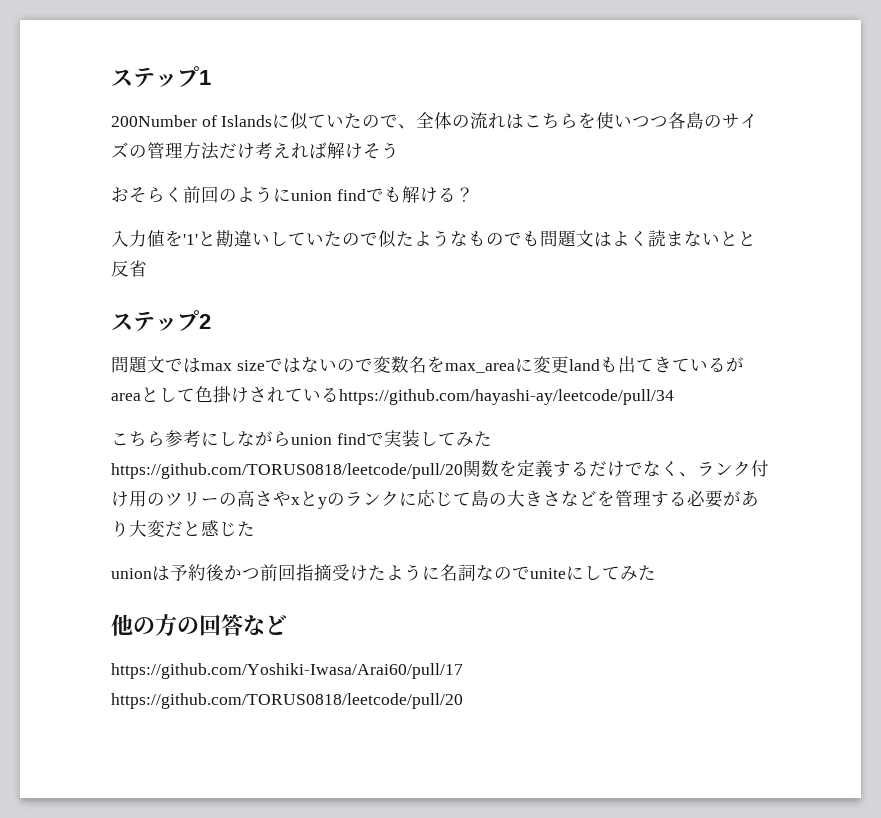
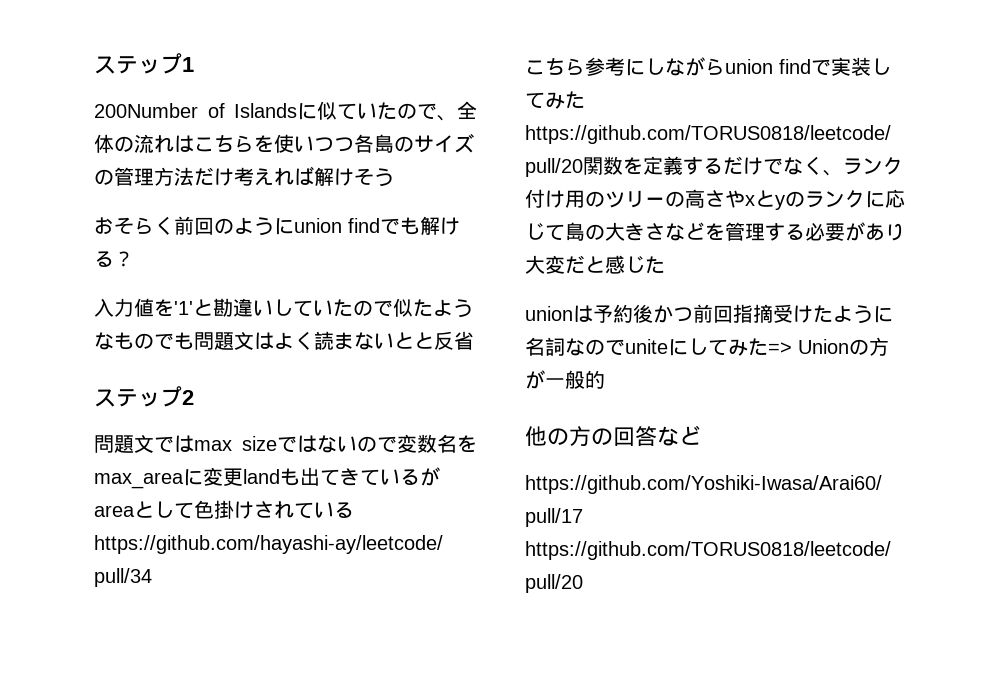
- unionは予約後かつ前回指摘受けたように名詞なのでuniteにしてみた
+ unionは予約後かつ前回指摘受けたように名詞なのでuniteにしてみた=> Unionの方が一般的

